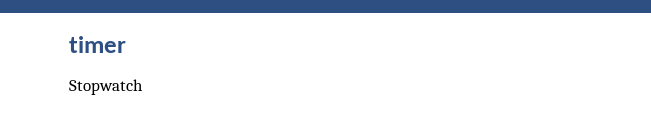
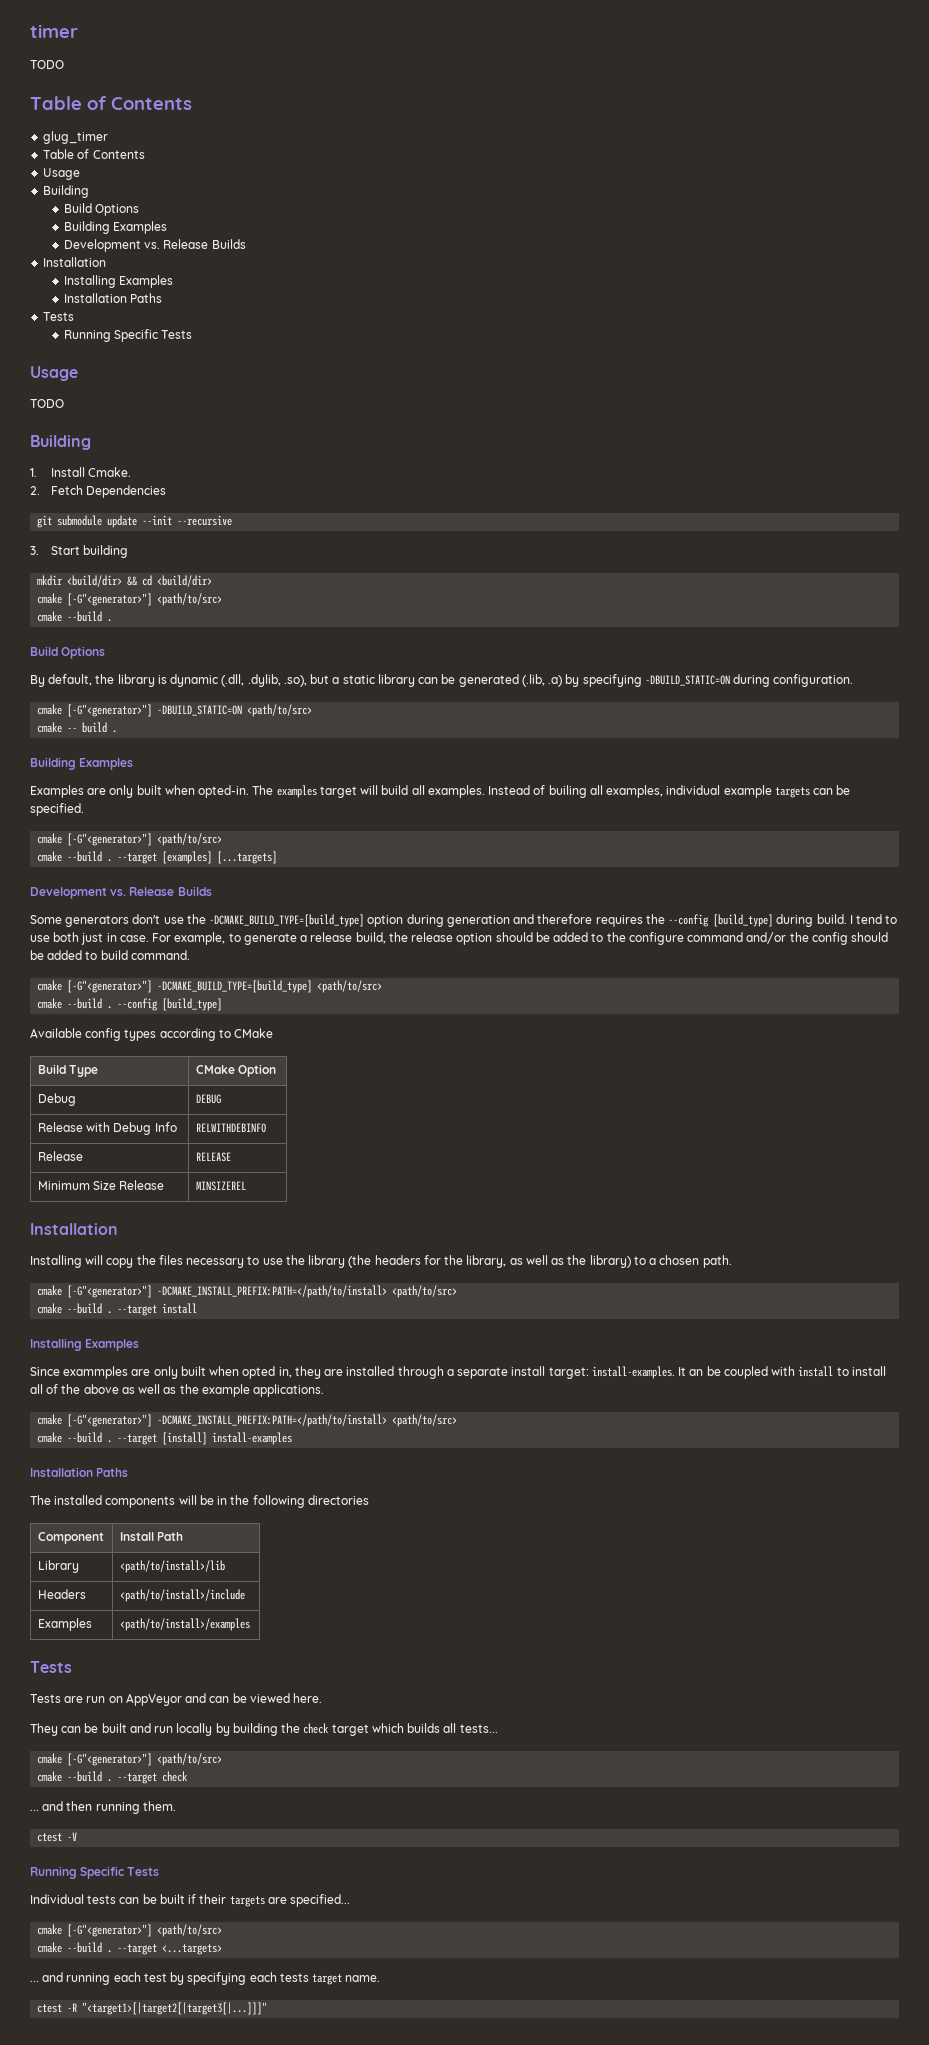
  timer
- Stopwatch
+ TODO
+ Table of Contents
+ glug_timer
+ Table of Contents
+ Usage
+ Building
+ Build Options
+ Building Examples
+ Development vs. Release Builds
+ Installation
+ Installing Examples
+ Installation Paths
+ Tests
+ Running Specific Tests
+ Usage
+ TODO
+ Building
+ 1. Install Cmake.
+ 2. Fetch Dependencies
+ git submodule update --init --recursive
+ 3. Start building
+ mkdir <build/dir> && cd <build/dir>
+ cmake [-G"<generator>"] <path/to/src>
+ cmake --build .
+ Build Options
+ By default, the library is dynamic (.dll, .dylib, .so), but a static library can be generated (.lib, .a) by specifying -DBUILD_STATIC=ON during configuration.
+ cmake [-G"<generator>"] -DBUILD_STATIC=ON <path/to/src>
+ cmake -- build .
+ Building Examples
+ Examples are only built when opted-in. The examples target will build all examples. Instead of builing all examples, individual example targets can be specified.
+ cmake [-G"<generator>"] <path/to/src>
+ cmake --build . --target [examples] [...targets]
+ Development vs. Release Builds
+ Some generators don't use the -DCMAKE_BUILD_TYPE=[build_type] option during generation and therefore requires the --config [build_type] during build. I tend to use both just in case. For example, to generate a release build, the release option should be added to the configure command and/or the config should be added to build command.
+ cmake [-G"<generator>"] -DCMAKE_BUILD_TYPE=[build_type] <path/to/src>
+ cmake --build . --config [build_type]
+ Available config types according to CMake
+ Build Type | CMake Option
+ Debug | DEBUG
+ Release with Debug Info | RELWITHDEBINFO
+ Release | RELEASE
+ Minimum Size Release | MINSIZEREL
+ Installation
+ Installing will copy the files necessary to use the library (the headers for the library, as well as the library) to a chosen path.
+ cmake [-G"<generator>"] -DCMAKE_INSTALL_PREFIX:PATH=</path/to/install> <path/to/src>
+ cmake --build . --target install
+ Installing Examples
+ Since exammples are only built when opted in, they are installed through a separate install target: install-examples. It an be coupled with install to install all of the above as well as the example applications.
+ cmake [-G"<generator>"] -DCMAKE_INSTALL_PREFIX:PATH=</path/to/install> <path/to/src>
+ cmake --build . --target [install] install-examples
+ Installation Paths
+ The installed components will be in the following directories
+ Component | Install Path
+ Library | <path/to/install>/lib
+ Headers | <path/to/install>/include
+ Examples | <path/to/install>/examples
+ Tests
+ Tests are run on AppVeyor and can be viewed here.
+ They can be built and run locally by building the check target which builds all tests...
+ cmake [-G"<generator>"] <path/to/src>
+ cmake --build . --target check
+ ... and then running them.
+ ctest -V
+ Running Specific Tests
+ Individual tests can be built if their targets are specified...
+ cmake [-G"<generator>"] <path/to/src>
+ cmake --build . --target <...targets>
+ ... and running each test by specifying each tests target name.
+ ctest -R "<target1>[|target2[|target3[|...]]]"

